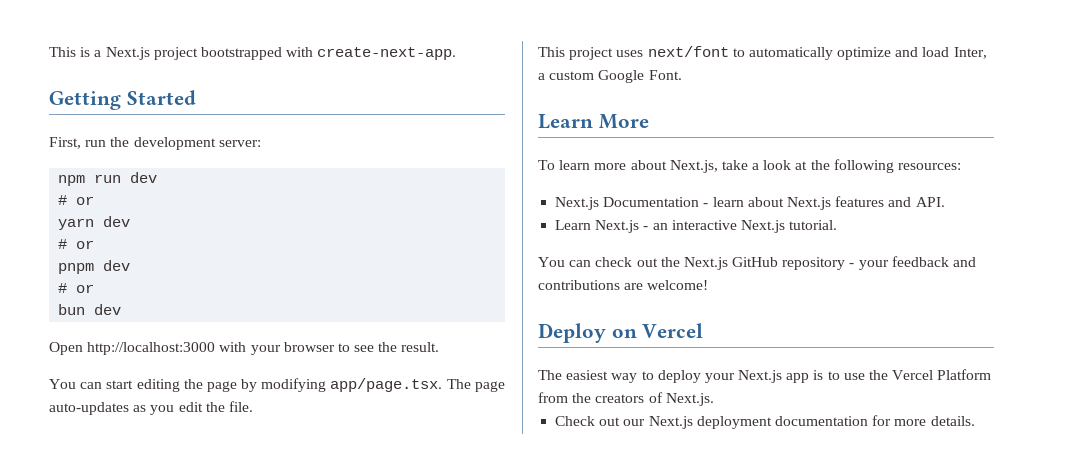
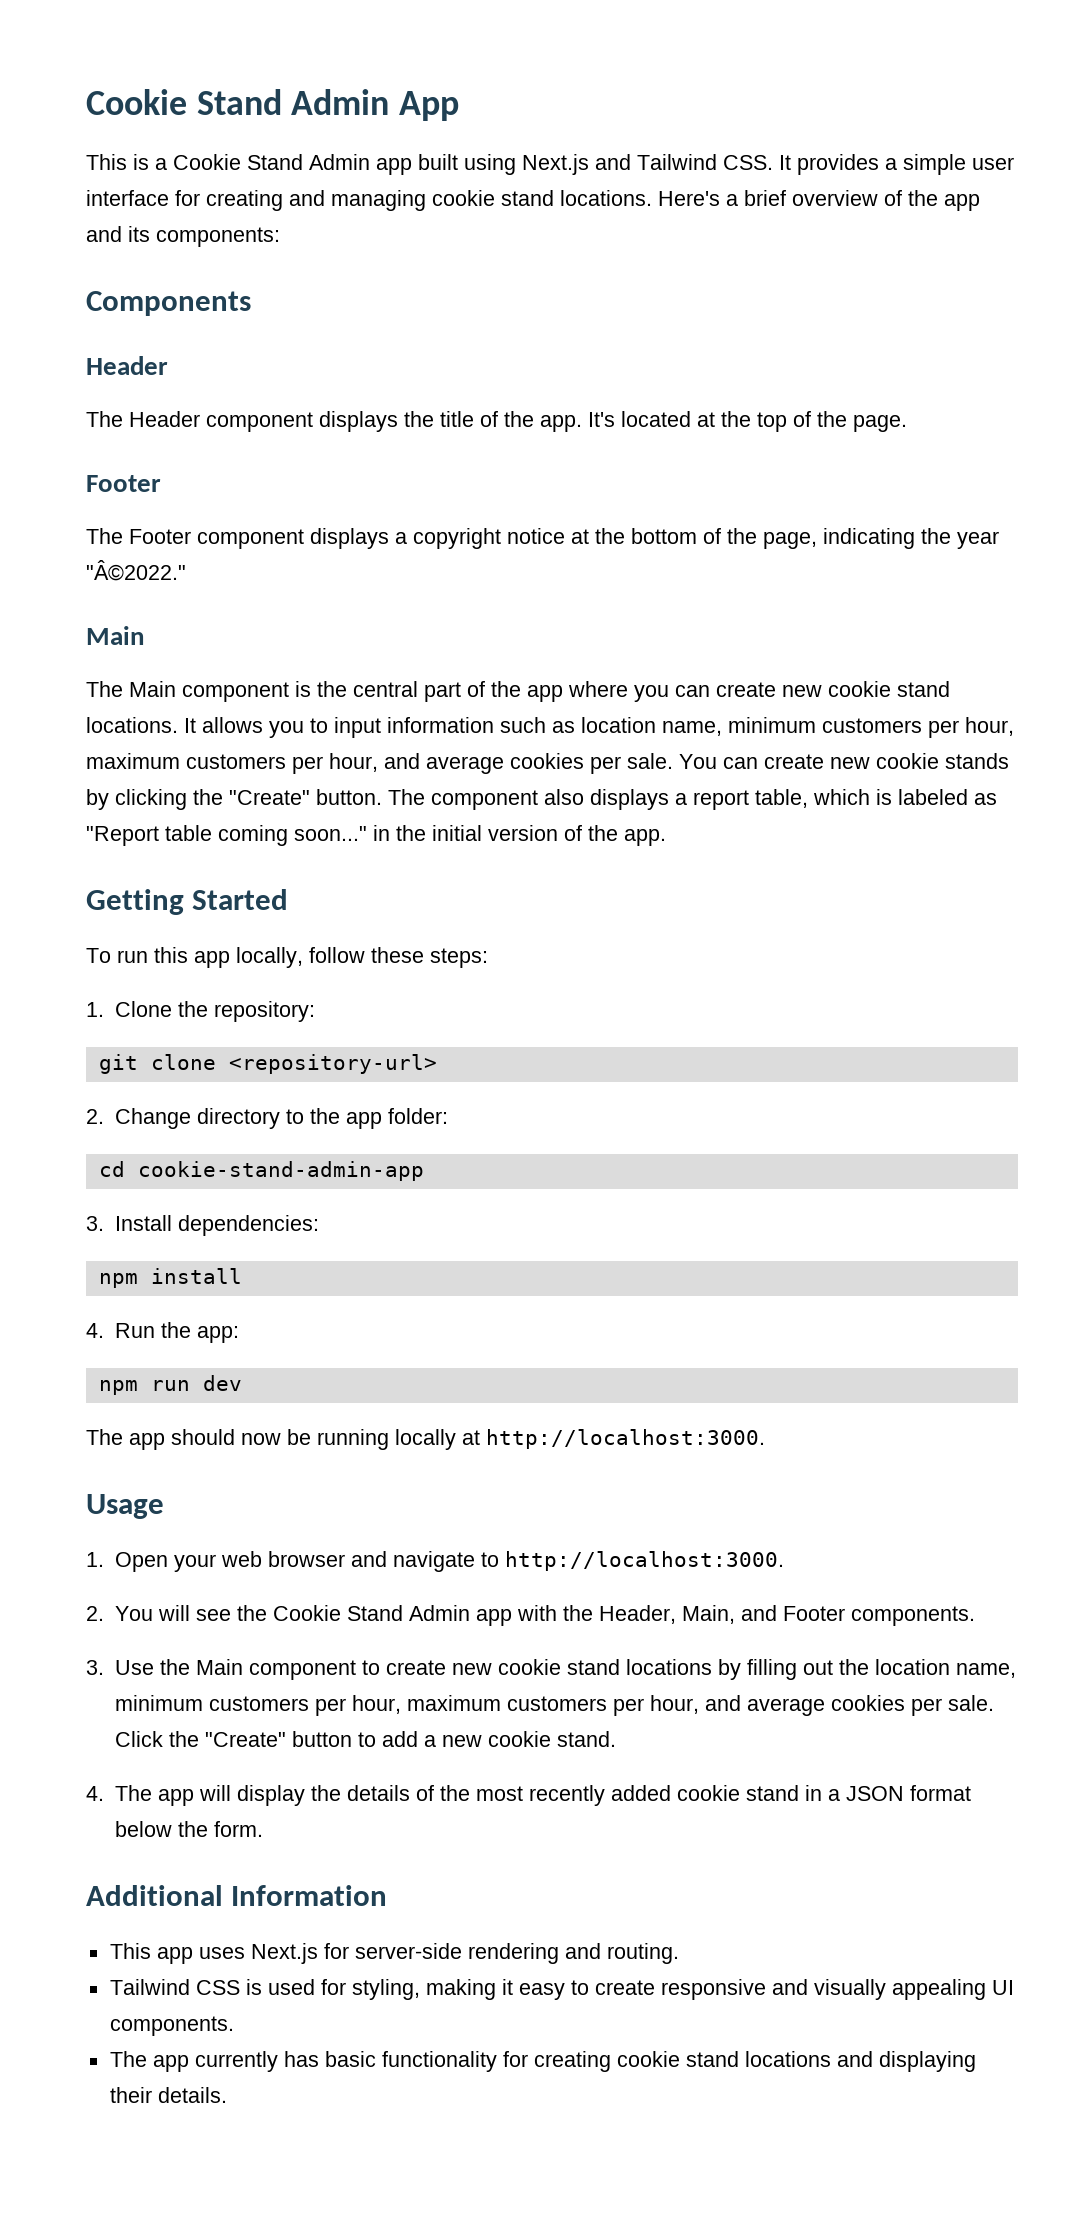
- This is a Next.js project bootstrapped with create-next-app.
+ Cookie Stand Admin App
+ This is a Cookie Stand Admin app built using Next.js and Tailwind CSS. It provides a simple user interface for creating and managing cookie stand locations. Here's a brief overview of the app and its components:
+ Components
+ Header
+ The Header component displays the title of the app. It's located at the top of the page.
+ Footer
+ The Footer component displays a copyright notice at the bottom of the page, indicating the year "Â©2022."
+ Main
+ The Main component is the central part of the app where you can create new cookie stand locations. It allows you to input information such as location name, minimum customers per hour, maximum customers per hour, and average cookies per sale. You can create new cookie stands by clicking the "Create" button. The component also displays a report table, which is labeled as "Report table coming soon..." in the initial version of the app.
  Getting Started
- First, run the development server:
+ To run this app locally, follow these steps:
+ 1. Clone the repository:
+ git clone <repository-url>
+ 2. Change directory to the app folder:
+ cd cookie-stand-admin-app
+ 3. Install dependencies:
+ npm install
+ 4. Run the app:
  npm run dev
- # or
- yarn dev
- # or
- pnpm dev
- # or
- bun dev
- Open http://localhost:3000 with your browser to see the result.
- You can start editing the page by modifying app/page.tsx. The page auto-updates as you edit the file.
- This project uses next/font to automatically optimize and load Inter, a custom Google Font.
- Learn More
- To learn more about Next.js, take a look at the following resources:
- Next.js Documentation - learn about Next.js features and API.
- Learn Next.js - an interactive Next.js tutorial.
- You can check out the Next.js GitHub repository - your feedback and contributions are welcome!
- Deploy on Vercel
- The easiest way to deploy your Next.js app is to use the Vercel Platform from the creators of Next.js.
- Check out our Next.js deployment documentation for more details.
+ The app should now be running locally at http://localhost:3000.
+ Usage
+ 1. Open your web browser and navigate to http://localhost:3000.
+ 2. You will see the Cookie Stand Admin app with the Header, Main, and Footer components.
+ 3. Use the Main component to create new cookie stand locations by filling out the location name, minimum customers per hour, maximum customers per hour, and average cookies per sale. Click the "Create" button to add a new cookie stand.
+ 4. The app will display the details of the most recently added cookie stand in a JSON format below the form.
+ Additional Information
+ This app uses Next.js for server-side rendering and routing.
+ Tailwind CSS is used for styling, making it easy to create responsive and visually appealing UI components.
+ The app currently has basic functionality for creating cookie stand locations and displaying their details.

